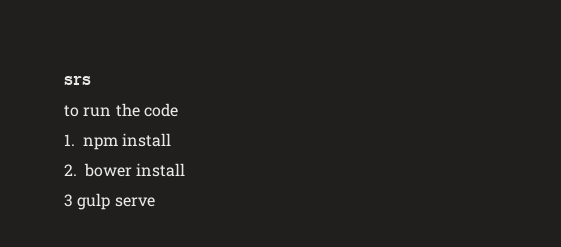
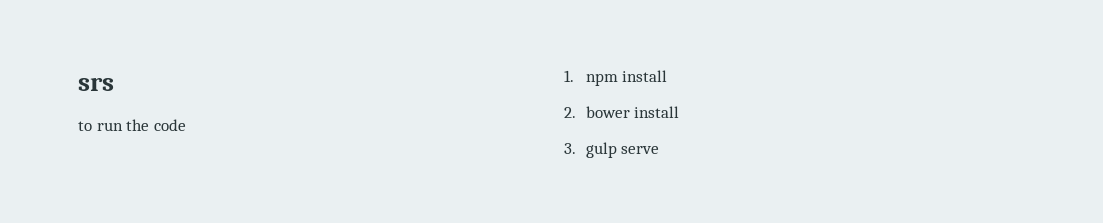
- 3 gulp serve
+ 3. gulp serve

